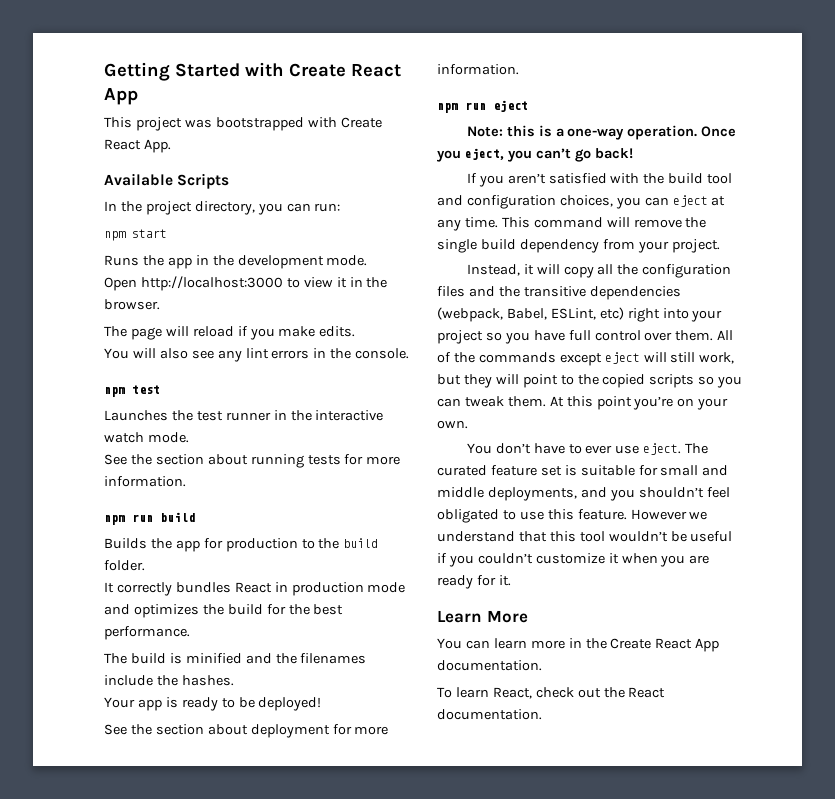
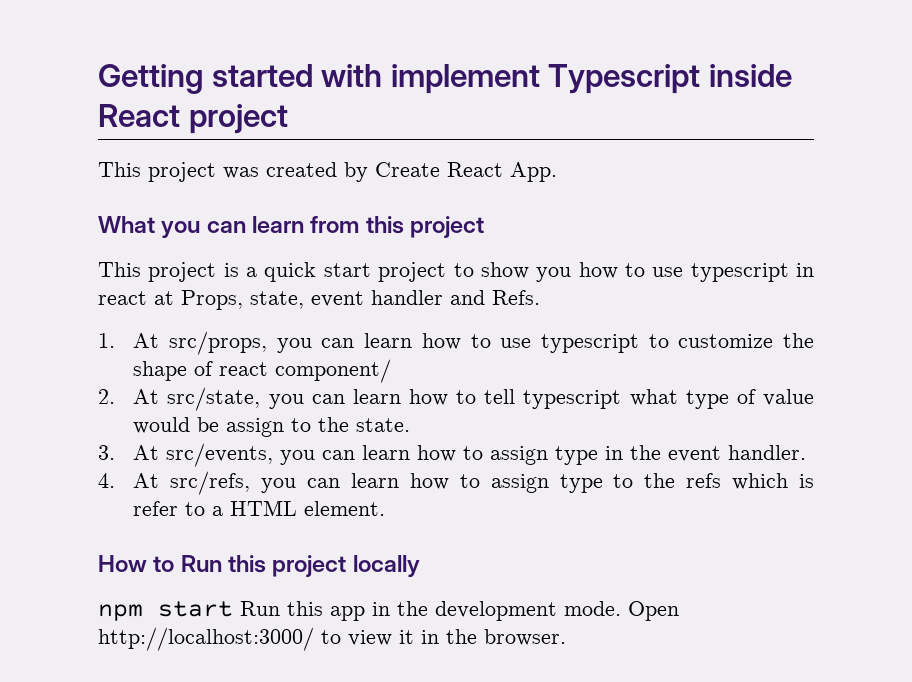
- Getting Started with Create React App
+ Getting started with implement Typescript inside React project
- This project was bootstrapped with Create React App.
+ This project was created by Create React App.
- Available Scripts
- In the project directory, you can run:
+ What you can learn from this project
+ This project is a quick start project to show you how to use typescript in react at Props, state, event handler and Refs.
+ 1. At src/props, you can learn how to use typescript to customize the shape of react component/
+ 2. At src/state, you can learn how to tell typescript what type of value would be assign to the state.
+ 3. At src/events, you can learn how to assign type in the event handler.
+ 4. At src/refs, you can learn how to assign type to the refs which is refer to a HTML element.
+ How to Run this project locally
- npm start
- Runs the app in the development mode.
- Open http://localhost:3000 to view it in the browser.
+ npm start Run this app in the development mode. Open http://localhost:3000/ to view it in the browser.
- The page will reload if you make edits.
- You will also see any lint errors in the console.
- npm test
- Launches the test runner in the interactive watch mode.
- See the section about running tests for more information.
- npm run build
- Builds the app for production to the build folder.
- It correctly bundles React in production mode and optimizes the build for the best performance.
- The build is minified and the filenames include the hashes.
- Your app is ready to be deployed!
- See the section about deployment for more information.
- npm run eject
- Note: this is a one-way operation. Once you eject, you can’t go back!
- If you aren’t satisfied with the build tool and configuration choices, you can eject at any time. This command will remove the single build dependency from your project.
- Instead, it will copy all the configuration files and the transitive dependencies (webpack, Babel, ESLint, etc) right into your project so you have full control over them. All of the commands except eject will still work, but they will point to the copied scripts so you can tweak them. At this point you’re on your own.
- You don’t have to ever use eject. The curated feature set is suitable for small and middle deployments, and you shouldn’t feel obligated to use this feature. However we understand that this tool wouldn’t be useful if you couldn’t customize it when you are ready for it.
- Learn More
- You can learn more in the Create React App documentation.
- To learn React, check out the React documentation.

